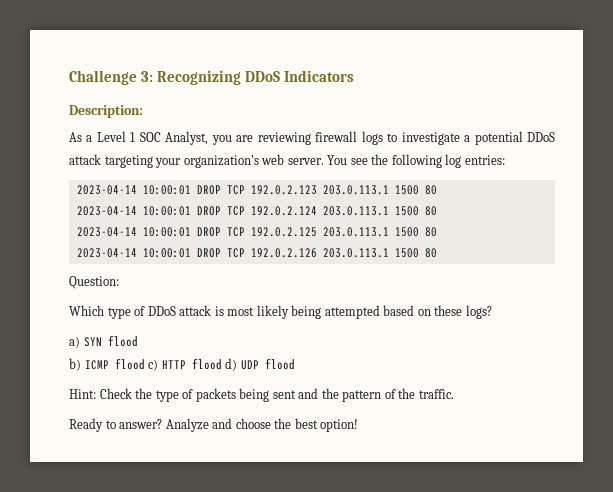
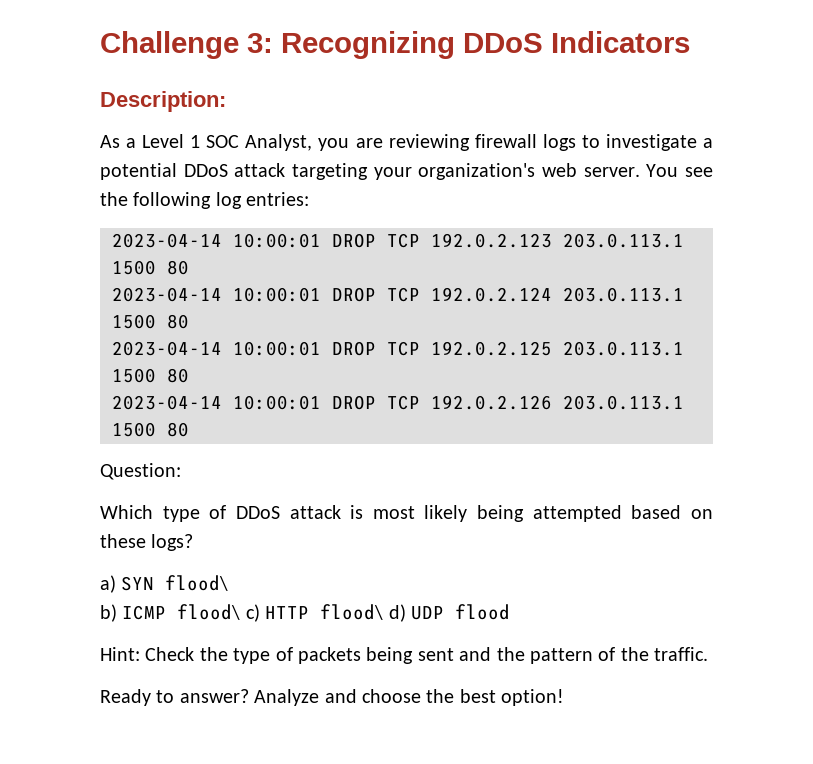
- a) SYN flood
+ a) SYN flood\
- b) ICMP flood c) HTTP flood d) UDP flood
+ b) ICMP flood\ c) HTTP flood\ d) UDP flood

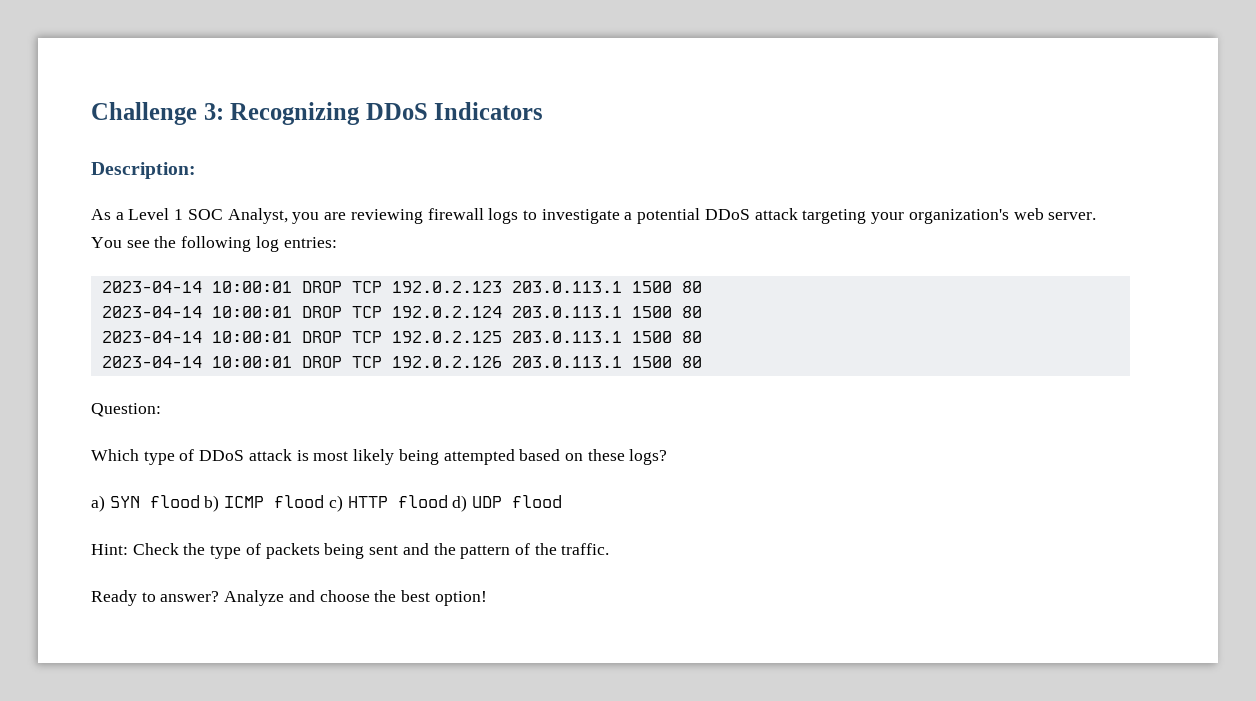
- a) SYN flood\
- b) ICMP flood\ c) HTTP flood\ d) UDP flood
+ a) SYN flood b) ICMP flood c) HTTP flood d) UDP flood

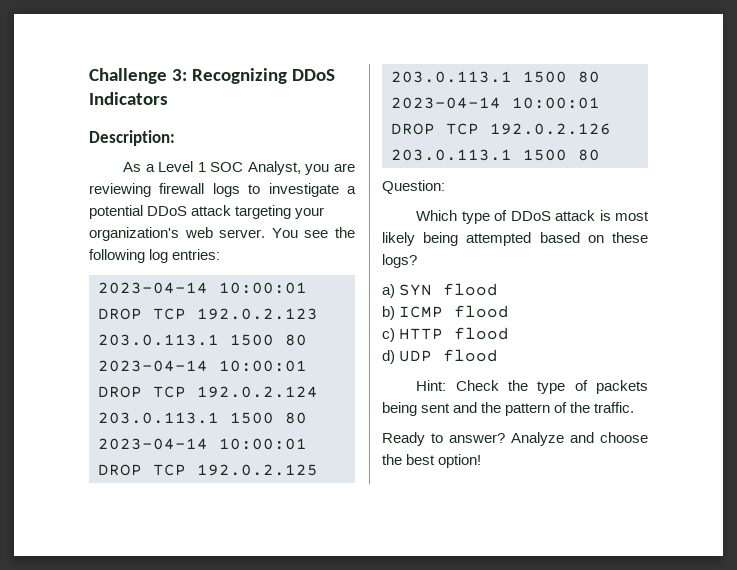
- a) SYN flood b) ICMP flood c) HTTP flood d) UDP flood
+ a) SYN flood
+ b) ICMP flood
+ c) HTTP flood
+ d) UDP flood

